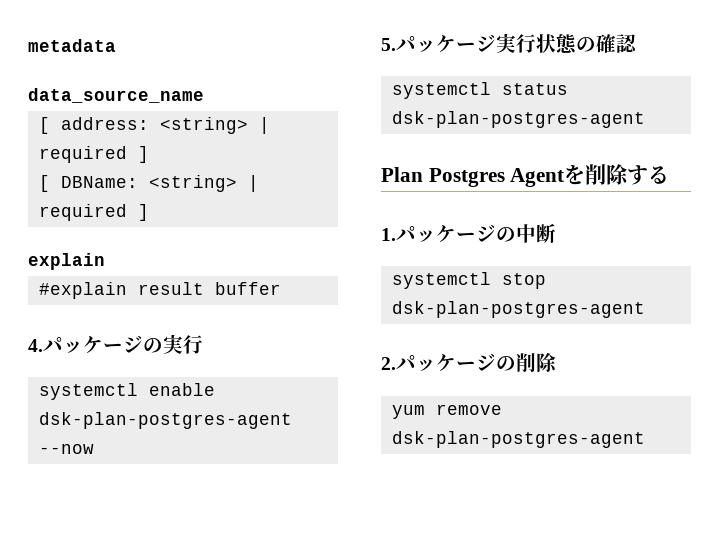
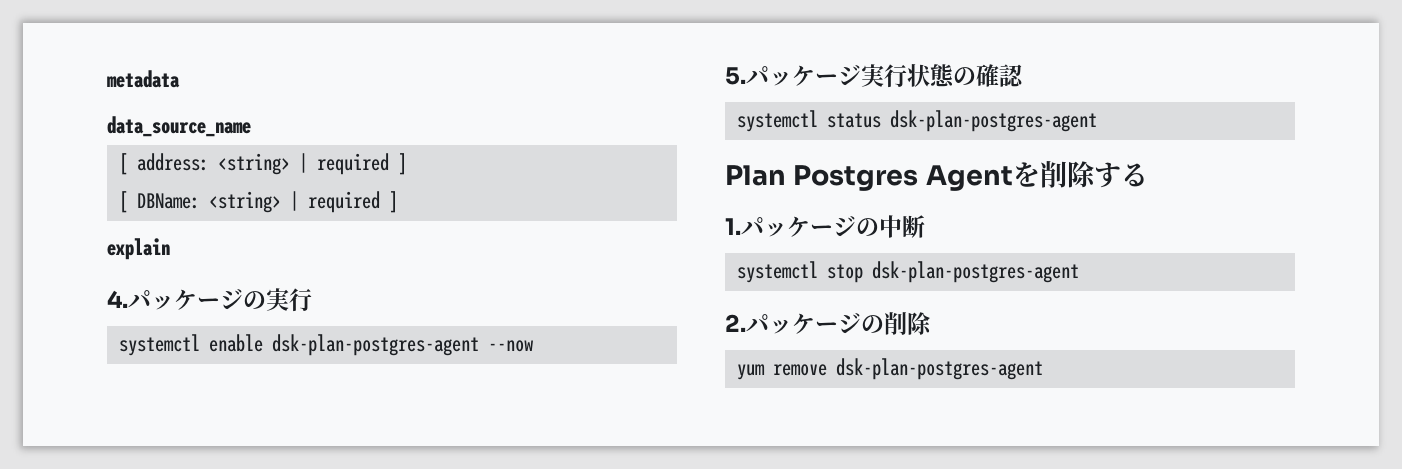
- #explain result buffer

